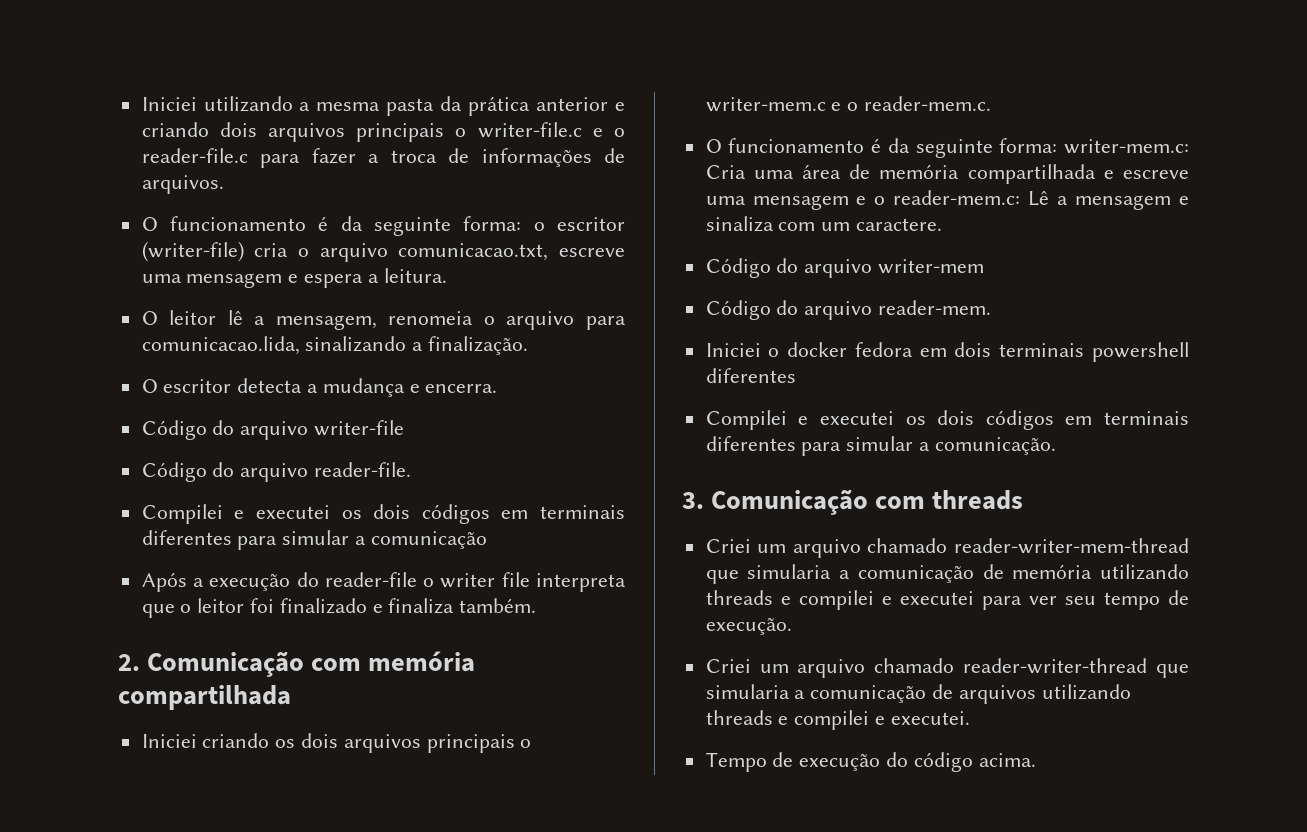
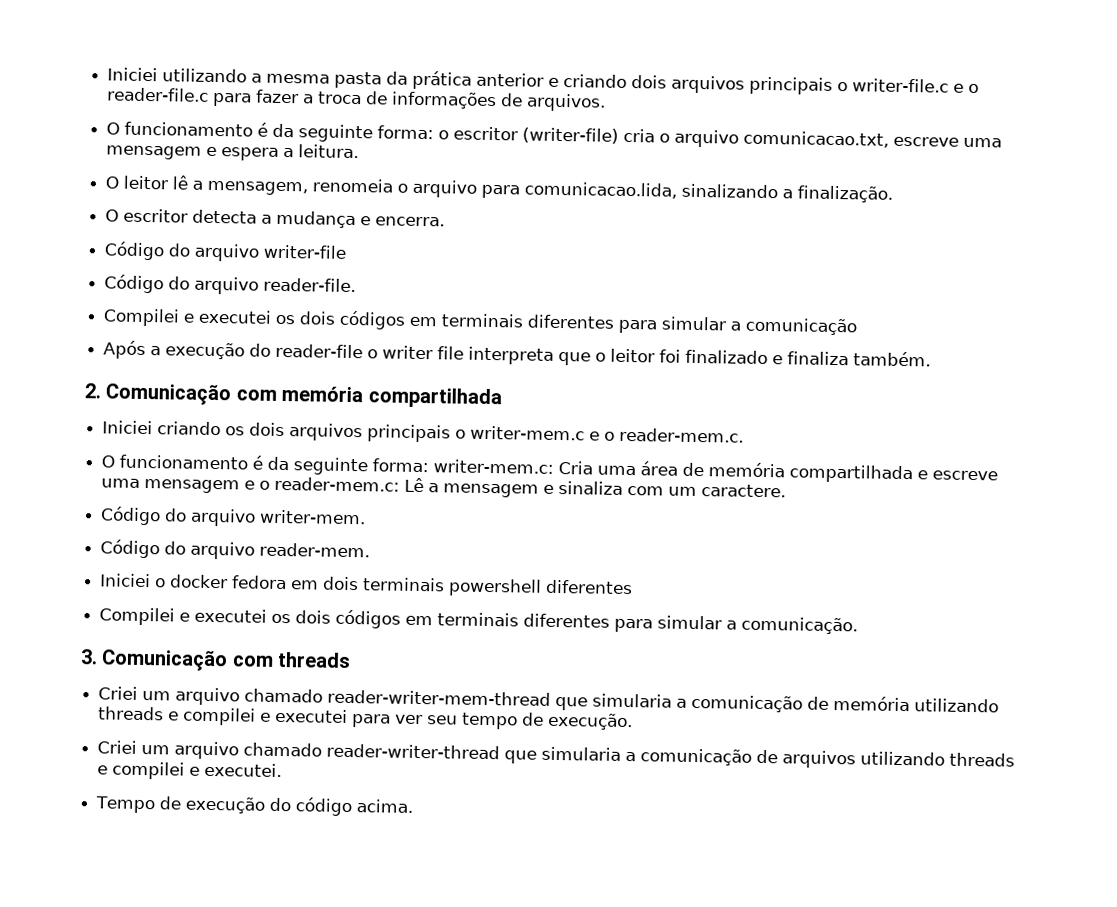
- Código do arquivo writer-mem
+ Código do arquivo writer-mem.

